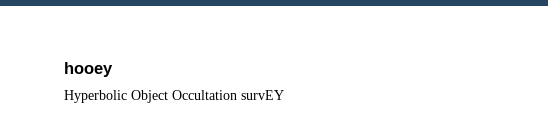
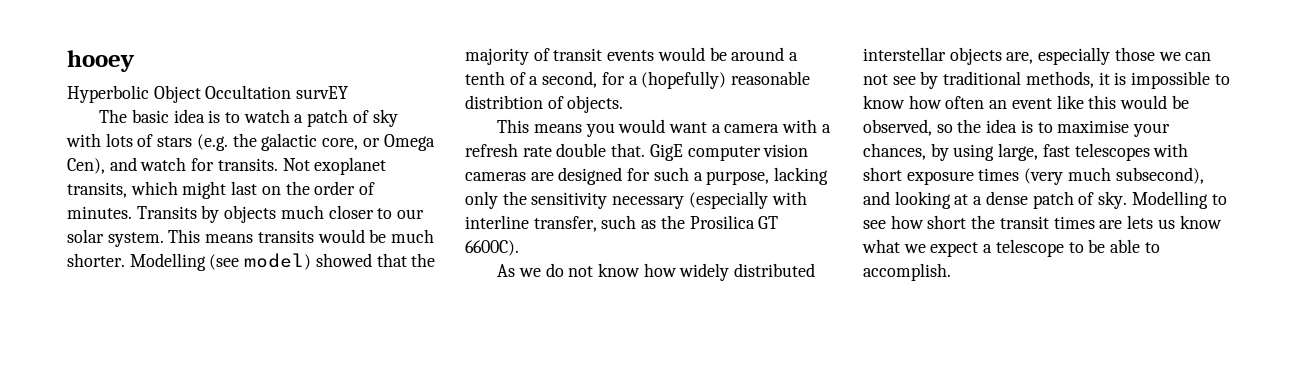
+ The basic idea is to watch a patch of sky with lots of stars (e.g. the galactic core, or Omega Cen), and watch for transits. Not exoplanet transits, which might last on the order of minutes. Transits by objects much closer to our solar system. This means transits would be much shorter. Modelling (see model) showed that the majority of transit events would be around a tenth of a second, for a (hopefully) reasonable distribtion of objects.
+ This means you would want a camera with a refresh rate double that. GigE computer vision cameras are designed for such a purpose, lacking only the sensitivity necessary (especially with interline transfer, such as the Prosilica GT 6600C).
+ As we do not know how widely distributed interstellar objects are, especially those we can not see by traditional methods, it is impossible to know how often an event like this would be observed, so the idea is to maximise your chances, by using large, fast telescopes with short exposure times (very much subsecond), and looking at a dense patch of sky. Modelling to see how short the transit times are lets us know what we expect a telescope to be able to accomplish.

